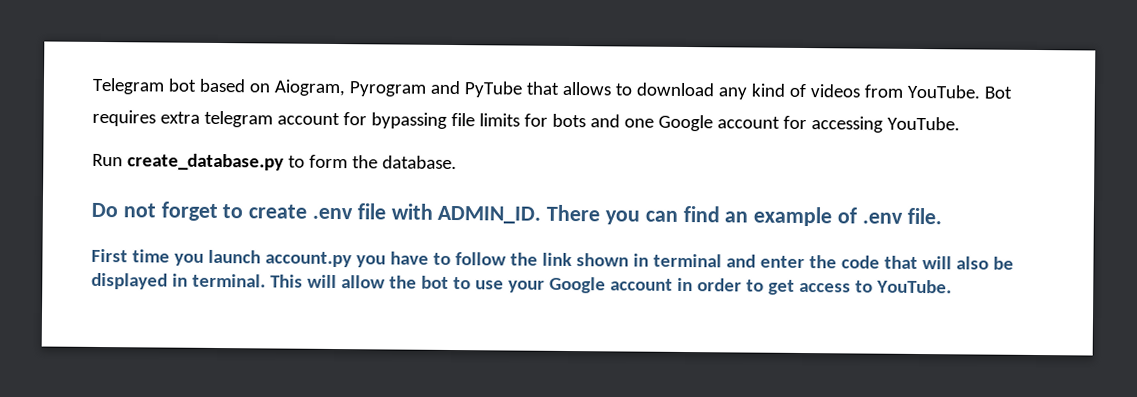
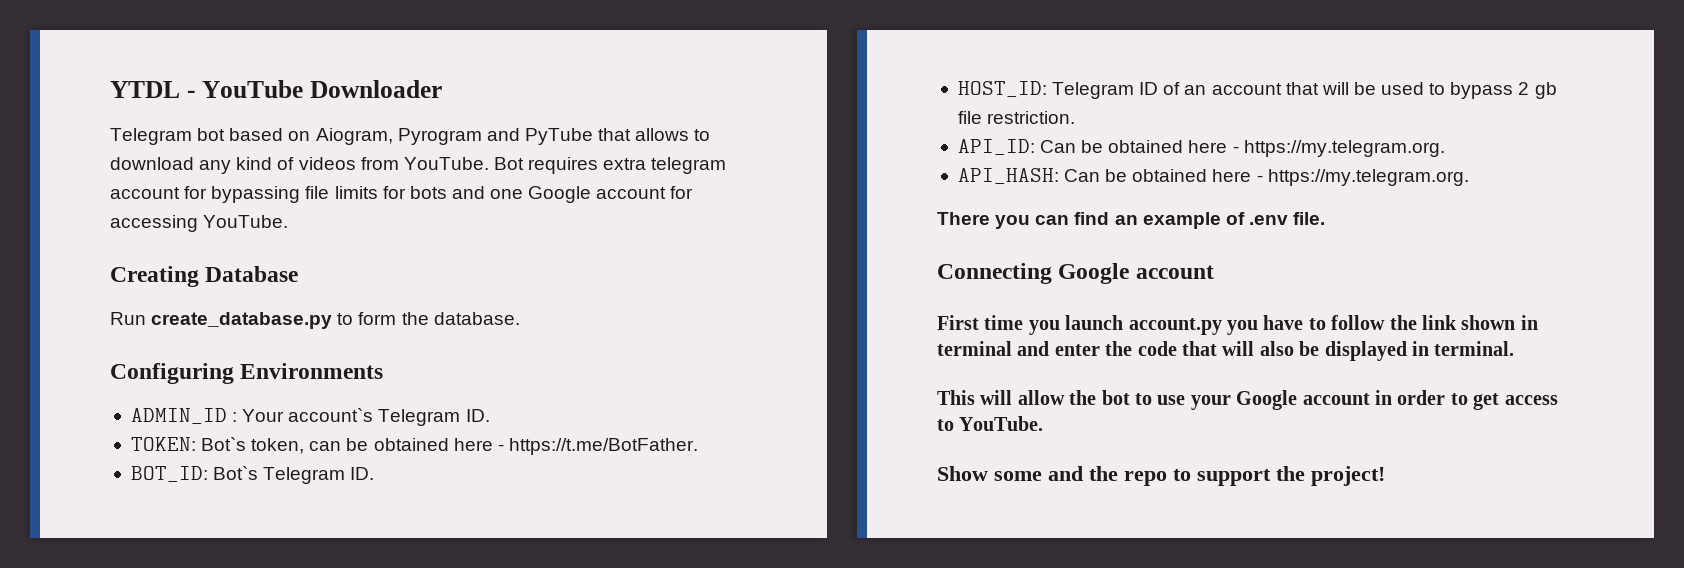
+ YTDL - YouTube Downloader
+ Creating Database
- Do not forget to create .env file with ADMIN_ID. There you can find an example of .env file.
+ Configuring Environments
+ ADMIN_ID : Your account`s Telegram ID.
+ TOKEN: Bot`s token, can be obtained here - https://t.me/BotFather.
+ BOT_ID: Bot`s Telegram ID.
+ HOST_ID: Telegram ID of an account that will be used to bypass 2 gb file restriction.
+ API_ID: Can be obtained here - https://my.telegram.org.
+ API_HASH: Can be obtained here - https://my.telegram.org.
+ There you can find an example of .env file.
+ Connecting Google account
- First time you launch account.py you have to follow the link shown in terminal and enter the code that will also be displayed in terminal. This will allow the bot to use your Google account in order to get access to YouTube.
+ First time you launch account.py you have to follow the link shown in terminal and enter the code that will also be displayed in terminal.
+ This will allow the bot to use your Google account in order to get access to YouTube.
+ Show some and the repo to support the project!

